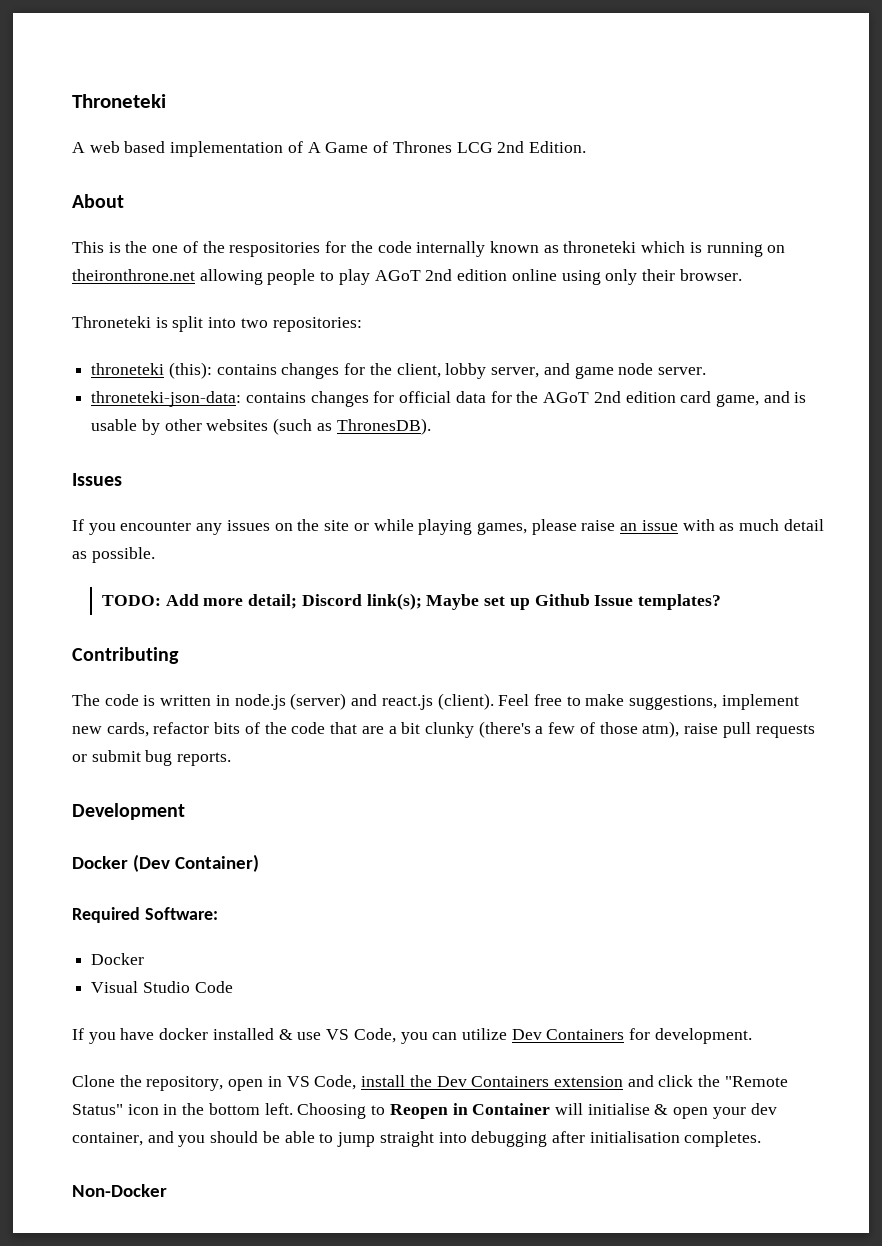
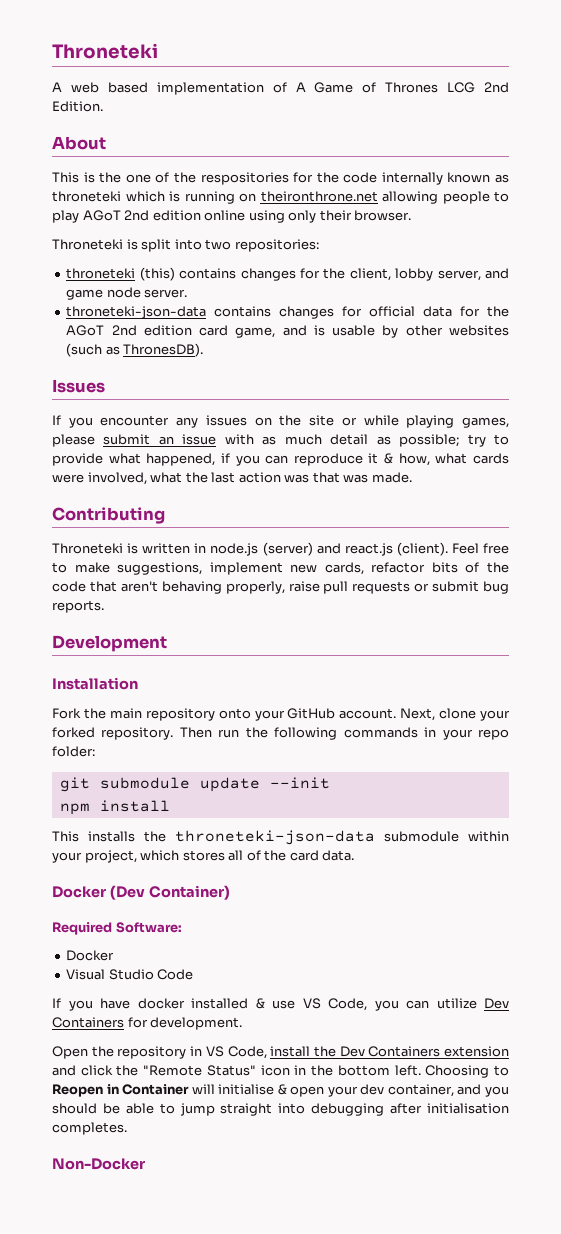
- throneteki (this): contains changes for the client, lobby server, and game node server.
+ throneteki (this) contains changes for the client, lobby server, and game node server.
- throneteki-json-data: contains changes for official data for the AGoT 2nd edition card game, and is usable by other websites (such as ThronesDB).
+ throneteki-json-data contains changes for official data for the AGoT 2nd edition card game, and is usable by other websites (such as ThronesDB).
- If you encounter any issues on the site or while playing games, please raise an issue with as much detail as possible.
- TODO: Add more detail; Discord link(s); Maybe set up Github Issue templates?
+ If you encounter any issues on the site or while playing games, please submit an issue with as much detail as possible; try to provide what happened, if you can reproduce it & how, what cards were involved, what the last action was that was made.
- The code is written in node.js (server) and react.js (client).
+ Throneteki is written in node.js (server) and react.js (client).
- Feel free to make suggestions, implement new cards, refactor bits of the code that are a bit clunky (there's a few of those atm), raise pull requests or submit bug reports.
+ Feel free to make suggestions, implement new cards, refactor bits of the code that aren't behaving properly, raise pull requests or submit bug reports.
+ Installation
+ Fork the main repository onto your GitHub account. Next, clone your forked repository. Then run the following commands in your repo folder:
+ git submodule update --init
+ npm install
+ This installs the throneteki-json-data submodule within your project, which stores all of the card data.
- Clone the repository, open in VS Code, install the Dev Containers extension and click the "Remote Status" icon in the bottom left.
+ Open the repository in VS Code, install the Dev Containers extension and click the "Remote Status" icon in the bottom left.

